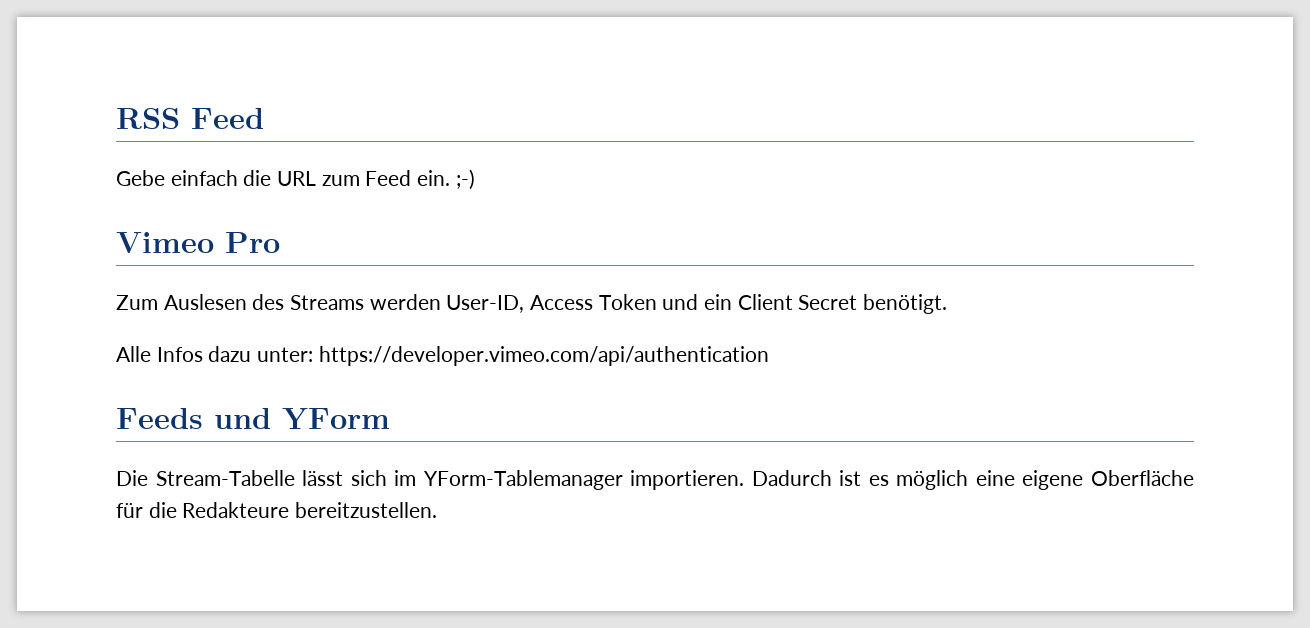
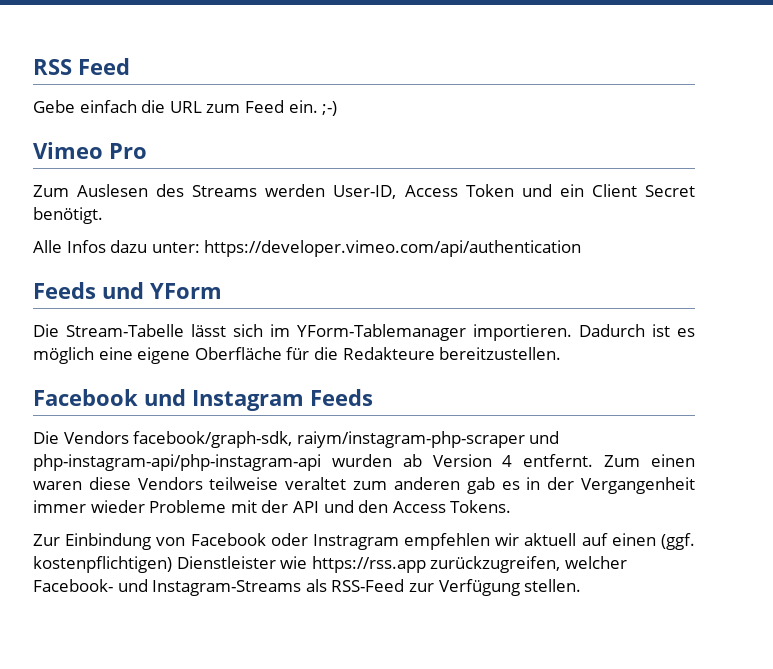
+ Facebook und Instagram Feeds
+ Die Vendors facebook/graph-sdk, raiym/instagram-php-scraper und php-instagram-api/php-instagram-api wurden ab Version 4 entfernt. Zum einen waren diese Vendors teilweise veraltet zum anderen gab es in der Vergangenheit immer wieder Probleme mit der API und den Access Tokens.
+ Zur Einbindung von Facebook oder Instragram empfehlen wir aktuell auf einen (ggf. kostenpflichtigen) Dienstleister wie https://rss.app zurückzugreifen, welcher Facebook- und Instagram-Streams als RSS-Feed zur Verfügung stellen.

